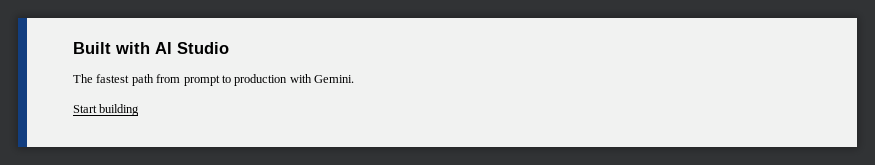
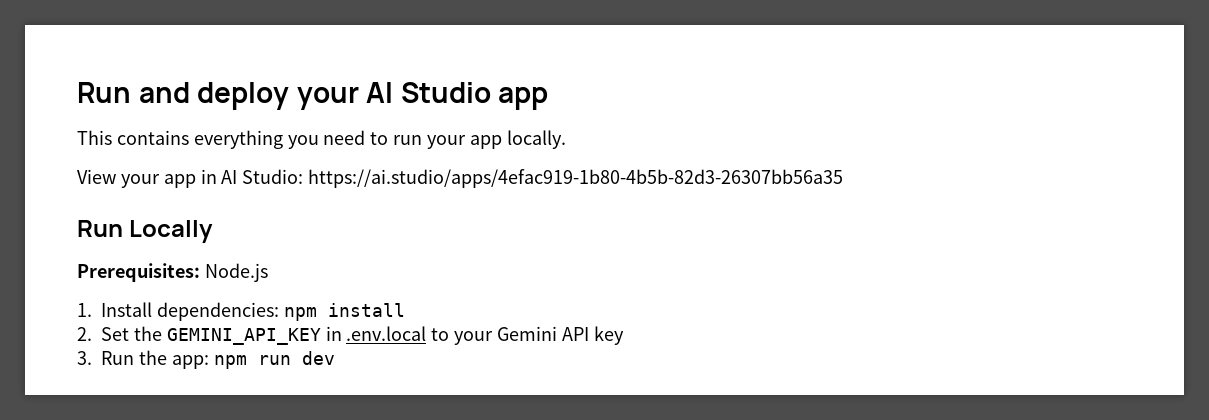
- Built with AI Studio
- The fastest path from prompt to production with Gemini.
- Start building
+ Run and deploy your AI Studio app
+ This contains everything you need to run your app locally.
+ View your app in AI Studio: https://ai.studio/apps/4efac919-1b80-4b5b-82d3-26307bb56a35
+ Run Locally
+ Prerequisites: Node.js
+ 1. Install dependencies: npm install
+ 2. Set the GEMINI_API_KEY in .env.local to your Gemini API key
+ 3. Run the app: npm run dev

